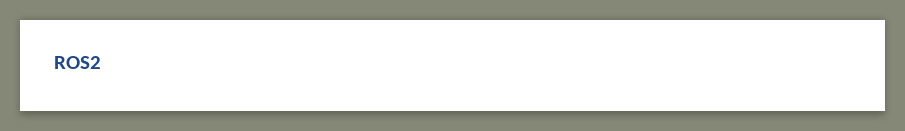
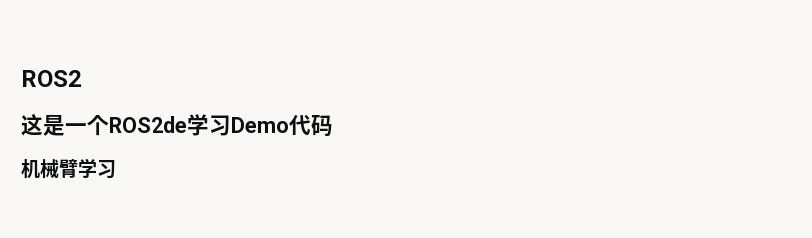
+ 这是一个ROS2de学习Demo代码
+ 机械臂学习

